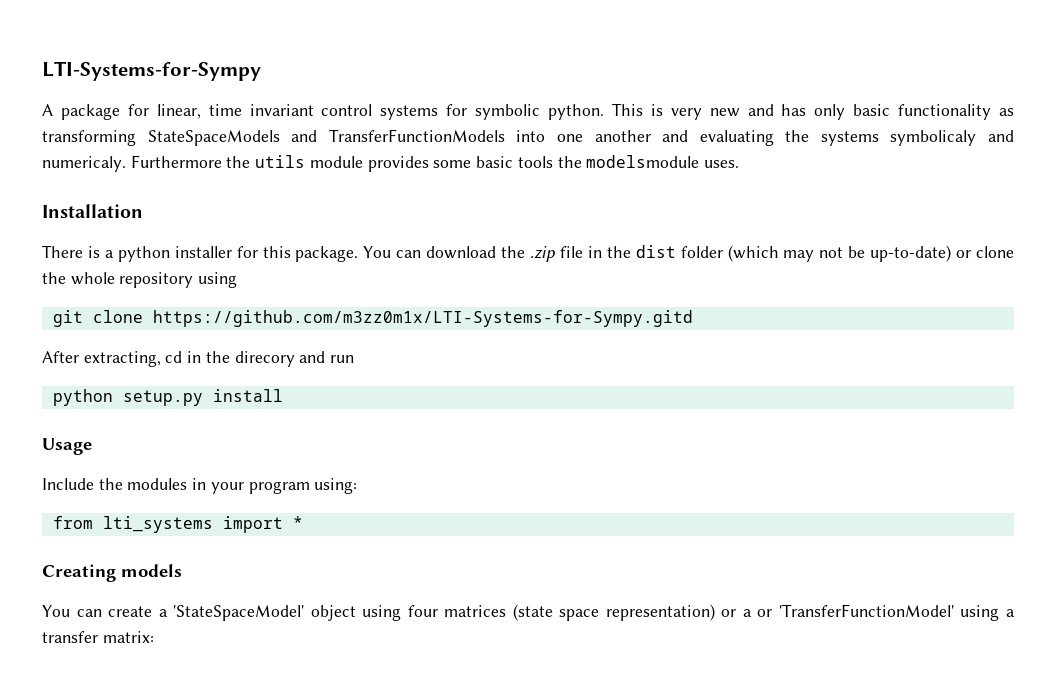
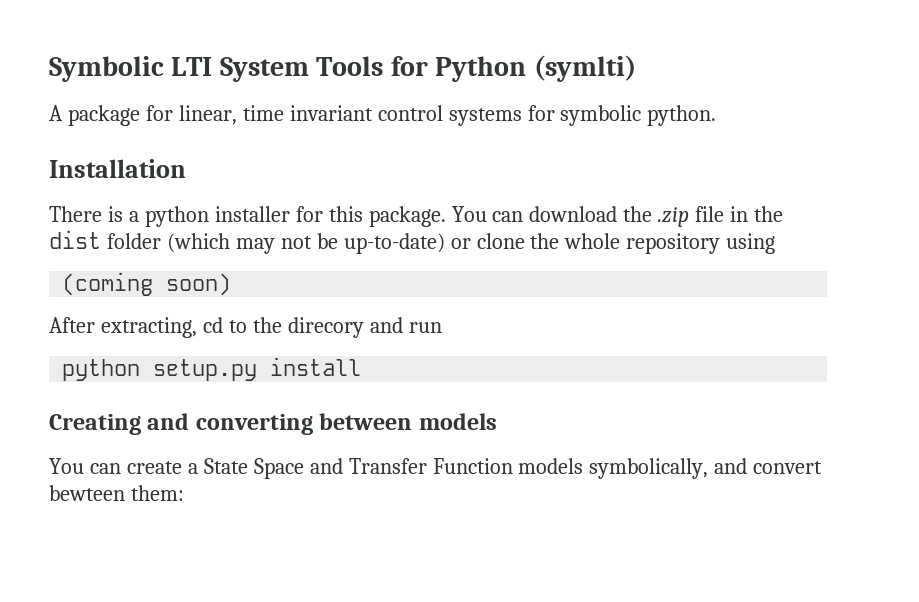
- LTI-Systems-for-Sympy
+ Symbolic LTI System Tools for Python (symlti)
- This is very new and has only basic functionality as transforming StateSpaceModels and TransferFunctionModels into one another and evaluating the systems symbolicaly and numericaly. Furthermore the utils module provides some basic tools the modelsmodule uses.
- git clone https://github.com/m3zz0m1x/LTI-Systems-for-Sympy.gitd
+ (coming soon)
- After extracting, cd in the direcory and run
+ After extracting, cd to the direcory and run
- Usage
- Include the modules in your program using:
- from lti_systems import *
- Creating models
+ Creating and converting between models
- You can create a 'StateSpaceModel' object using four matrices (state space representation) or a or 'TransferFunctionModel' using a transfer matrix:
+ You can create a State Space and Transfer Function models symbolically, and convert bewteen them:

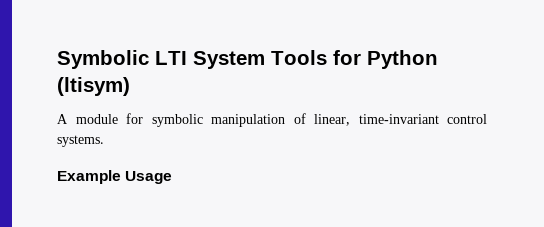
- Symbolic LTI System Tools for Python (symlti)
+ Symbolic LTI System Tools for Python (ltisym)
- A package for linear, time invariant control systems for symbolic python.
- Installation
- There is a python installer for this package. You can download the .zip file in the dist folder (which may not be up-to-date) or clone the whole repository using
- (coming soon)
- After extracting, cd to the direcory and run
- python setup.py install
- Creating and converting between models
- You can create a State Space and Transfer Function models symbolically, and convert bewteen them:
+ A module for symbolic manipulation of linear, time-invariant control systems.
+ Example Usage

